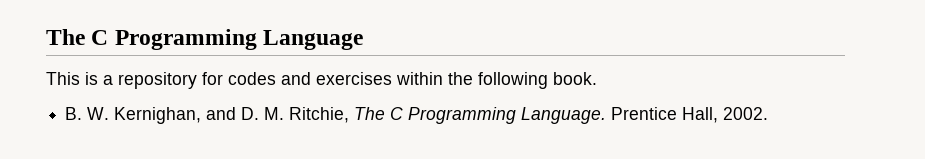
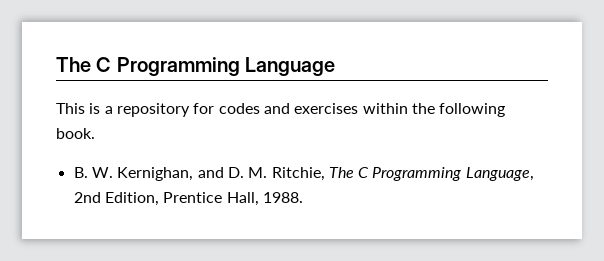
- B. W. Kernighan, and D. M. Ritchie, The C Programming Language. Prentice Hall, 2002.
+ B. W. Kernighan, and D. M. Ritchie, The C Programming Language, 2nd Edition, Prentice Hall, 1988.

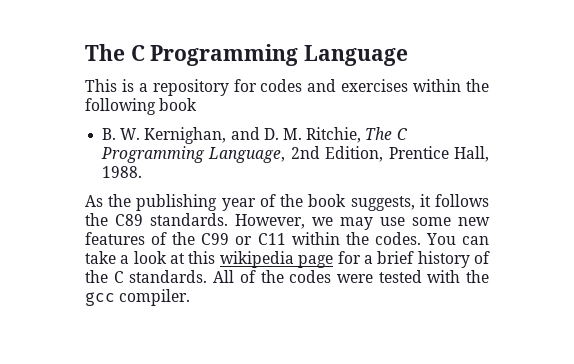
- This is a repository for codes and exercises within the following book.
+ This is a repository for codes and exercises within the following book
+ As the publishing year of the book suggests, it follows the C89 standards. However, we may use some new features of the C99 or C11 within the codes. You can take a look at this wikipedia page for a brief history of the C standards. All of the codes were tested with the gcc compiler.

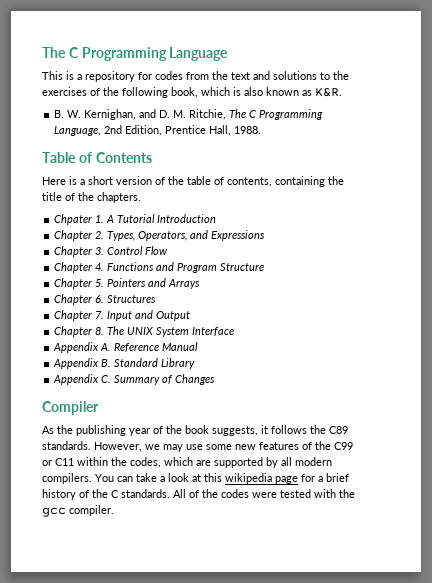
- This is a repository for codes and exercises within the following book
+ This is a repository for codes from the text and solutions to the exercises of the following book, which is also known as K&R.
+ Table of Contents
+ Here is a short version of the table of contents, containing the title of the chapters.
+ Chpater 1. A Tutorial Introduction
+ Chapter 2. Types, Operators, and Expressions
+ Chapter 3. Control Flow
+ Chapter 4. Functions and Program Structure
+ Chapter 5. Pointers and Arrays
+ Chapter 6. Structures
+ Chapter 7. Input and Output
+ Chapter 8. The UNIX System Interface
+ Appendix A. Reference Manual
+ Appendix B. Standard Library
+ Appendix C. Summary of Changes
+ Compiler
- However, we may use some new features of the C99 or C11 within the codes.
+ However, we may use some new features of the C99 or C11 within the codes, which are supported by all modern compilers.

